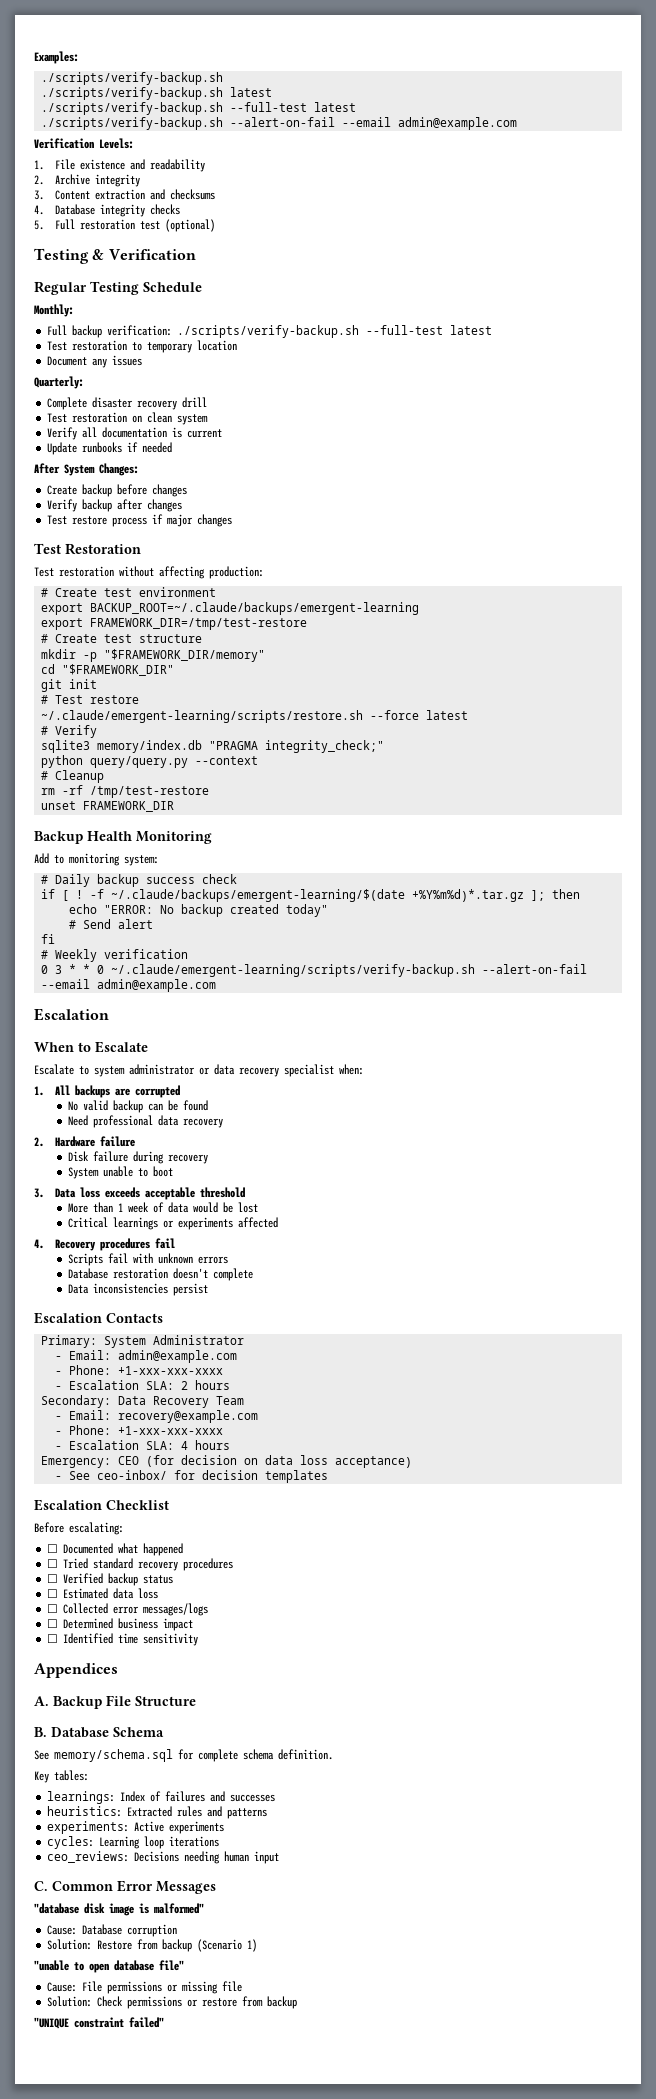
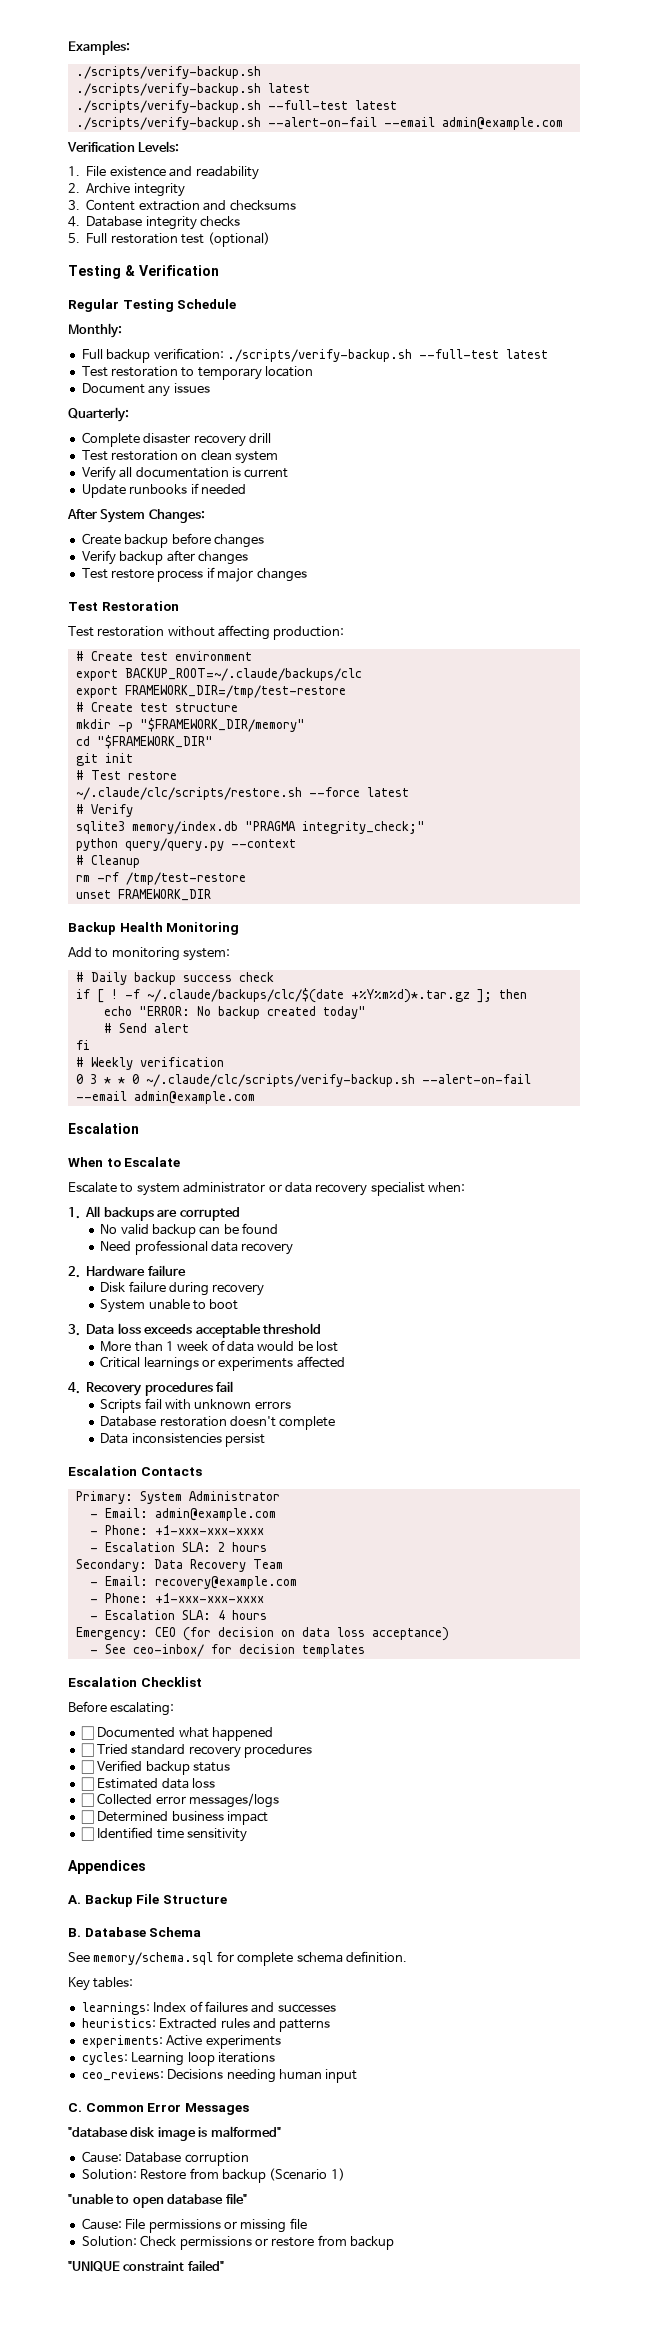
- export BACKUP_ROOT=~/.claude/backups/emergent-learning
+ export BACKUP_ROOT=~/.claude/backups/clc
- ~/.claude/emergent-learning/scripts/restore.sh --force latest
+ ~/.claude/clc/scripts/restore.sh --force latest
- -f ~/.claude/backups/emergent-learning/$(date +%Y%m%d)*.tar.gz ]; then
+ -f ~/.claude/backups/clc/$(date +%Y%m%d)*.tar.gz ]; then
- 0 3 * * 0 ~/.claude/emergent-learning/scripts/verify-backup.sh --alert-on-fail --email admin@example.com
+ 0 3 * * 0 ~/.claude/clc/scripts/verify-backup.sh --alert-on-fail --email admin@example.com

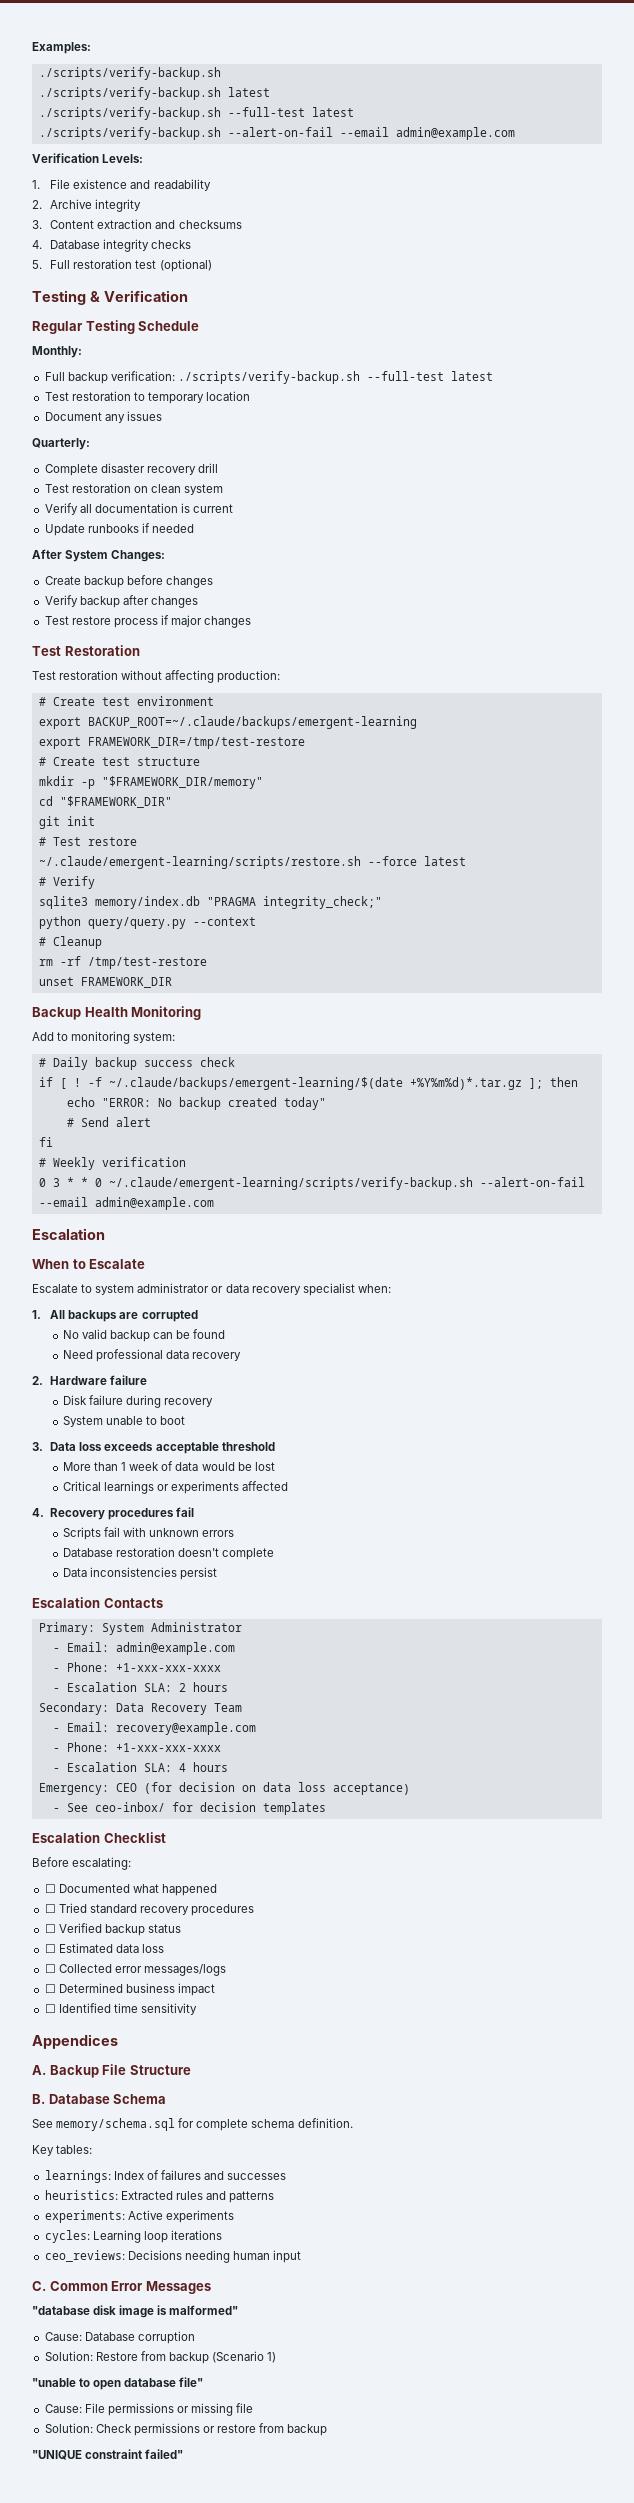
- export BACKUP_ROOT=~/.claude/backups/clc
+ export BACKUP_ROOT=~/.claude/backups/emergent-learning
- ~/.claude/clc/scripts/restore.sh --force latest
+ ~/.claude/emergent-learning/scripts/restore.sh --force latest
- -f ~/.claude/backups/clc/$(date +%Y%m%d)*.tar.gz ]; then
+ -f ~/.claude/backups/emergent-learning/$(date +%Y%m%d)*.tar.gz ]; then
- 0 3 * * 0 ~/.claude/clc/scripts/verify-backup.sh --alert-on-fail --email admin@example.com
+ 0 3 * * 0 ~/.claude/emergent-learning/scripts/verify-backup.sh --alert-on-fail --email admin@example.com

